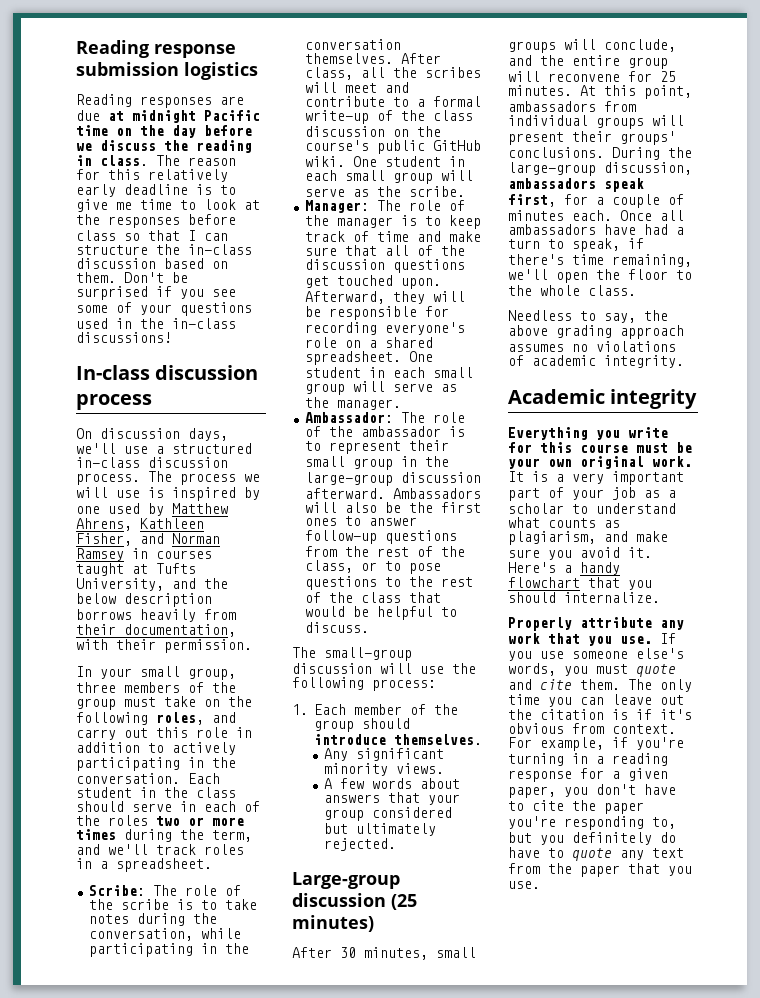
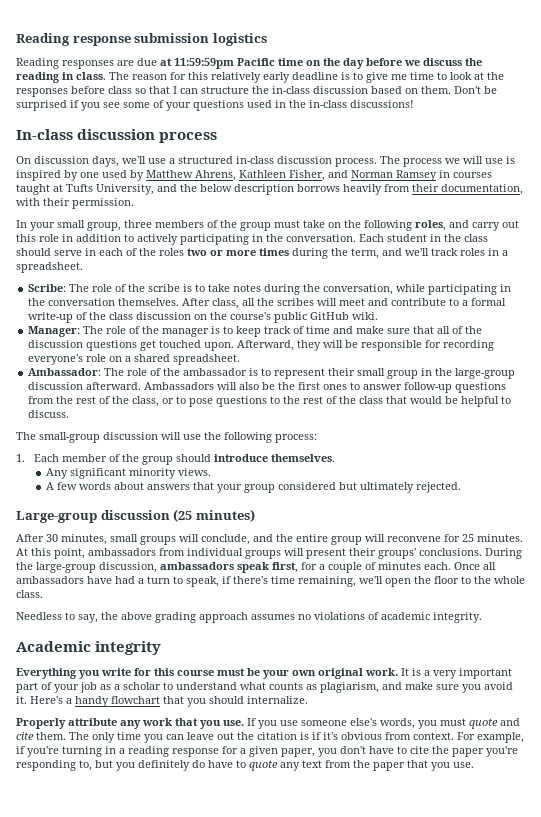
- Reading responses are due at midnight Pacific time on the day before we discuss the reading in class.
+ Reading responses are due at 11:59:59pm Pacific time on the day before we discuss the reading in class.
- One student in each small group will serve as the scribe.
- One student in each small group will serve as the manager.

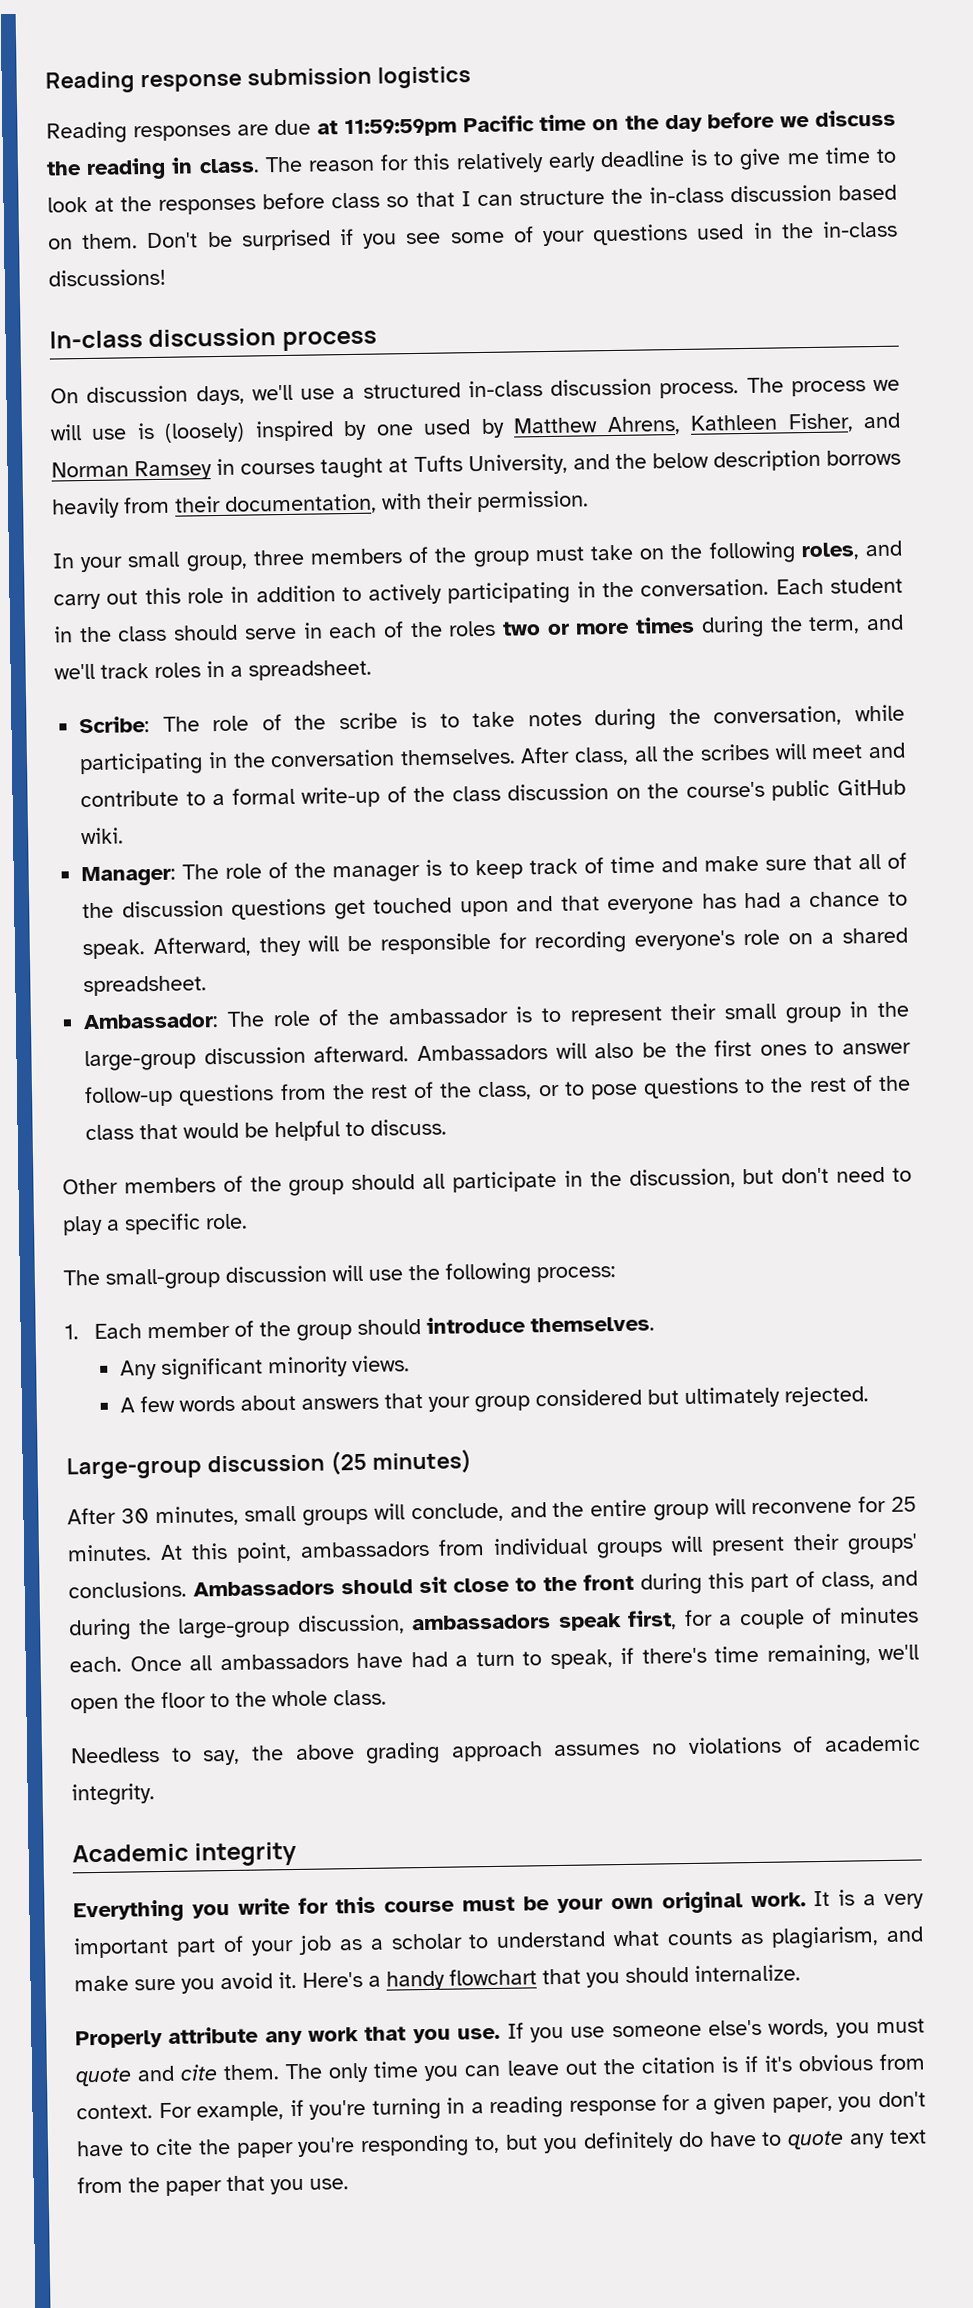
- The process we will use is inspired by one used by Matthew Ahrens, Kathleen Fisher, and Norman Ramsey in courses taught at Tufts University, and the below description borrows heavily from their documentation, with their permission.
+ The process we will use is (loosely) inspired by one used by Matthew Ahrens, Kathleen Fisher, and Norman Ramsey in courses taught at Tufts University, and the below description borrows heavily from their documentation, with their permission.
- Manager: The role of the manager is to keep track of time and make sure that all of the discussion questions get touched upon.
+ Manager: The role of the manager is to keep track of time and make sure that all of the discussion questions get touched upon and that everyone has had a chance to speak.
+ Other members of the group should all participate in the discussion, but don't need to play a specific role.
- During the large-group discussion, ambassadors speak first, for a couple of minutes each.
+ Ambassadors should sit close to the front during this part of class, and during the large-group discussion, ambassadors speak first, for a couple of minutes each.

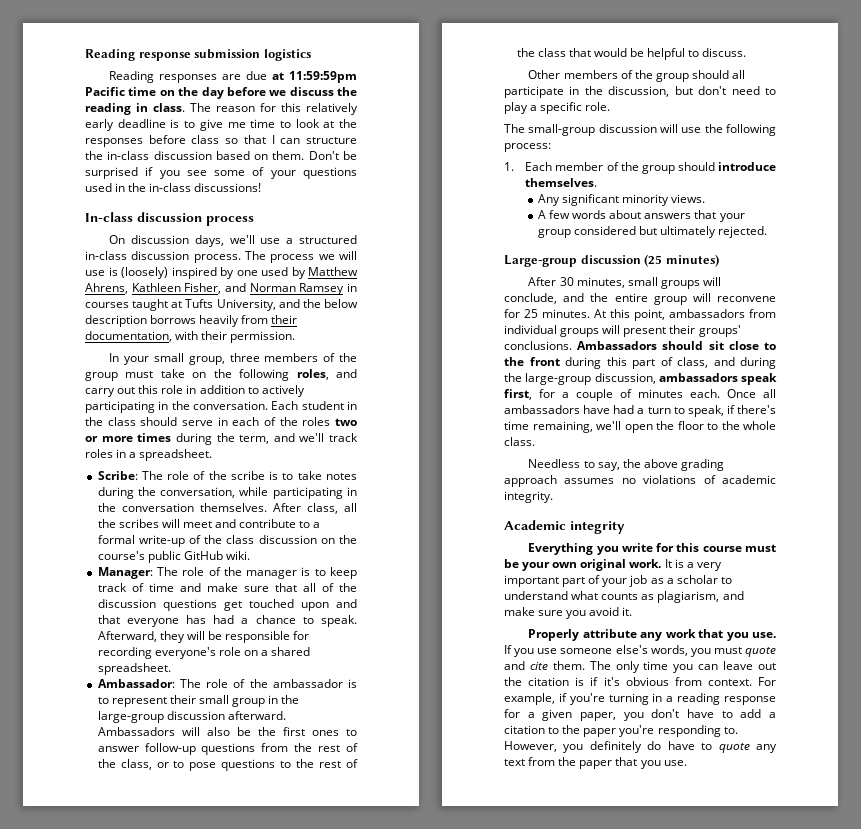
- Here's a handy flowchart that you should internalize.
- For example, if you're turning in a reading response for a given paper, you don't have to cite the paper you're responding to, but you definitely do have to quote any text from the paper that you use.
+ For example, if you're turning in a reading response for a given paper, you don't have to add a citation to the paper you're responding to. However, you definitely do have to quote any text from the paper that you use.

